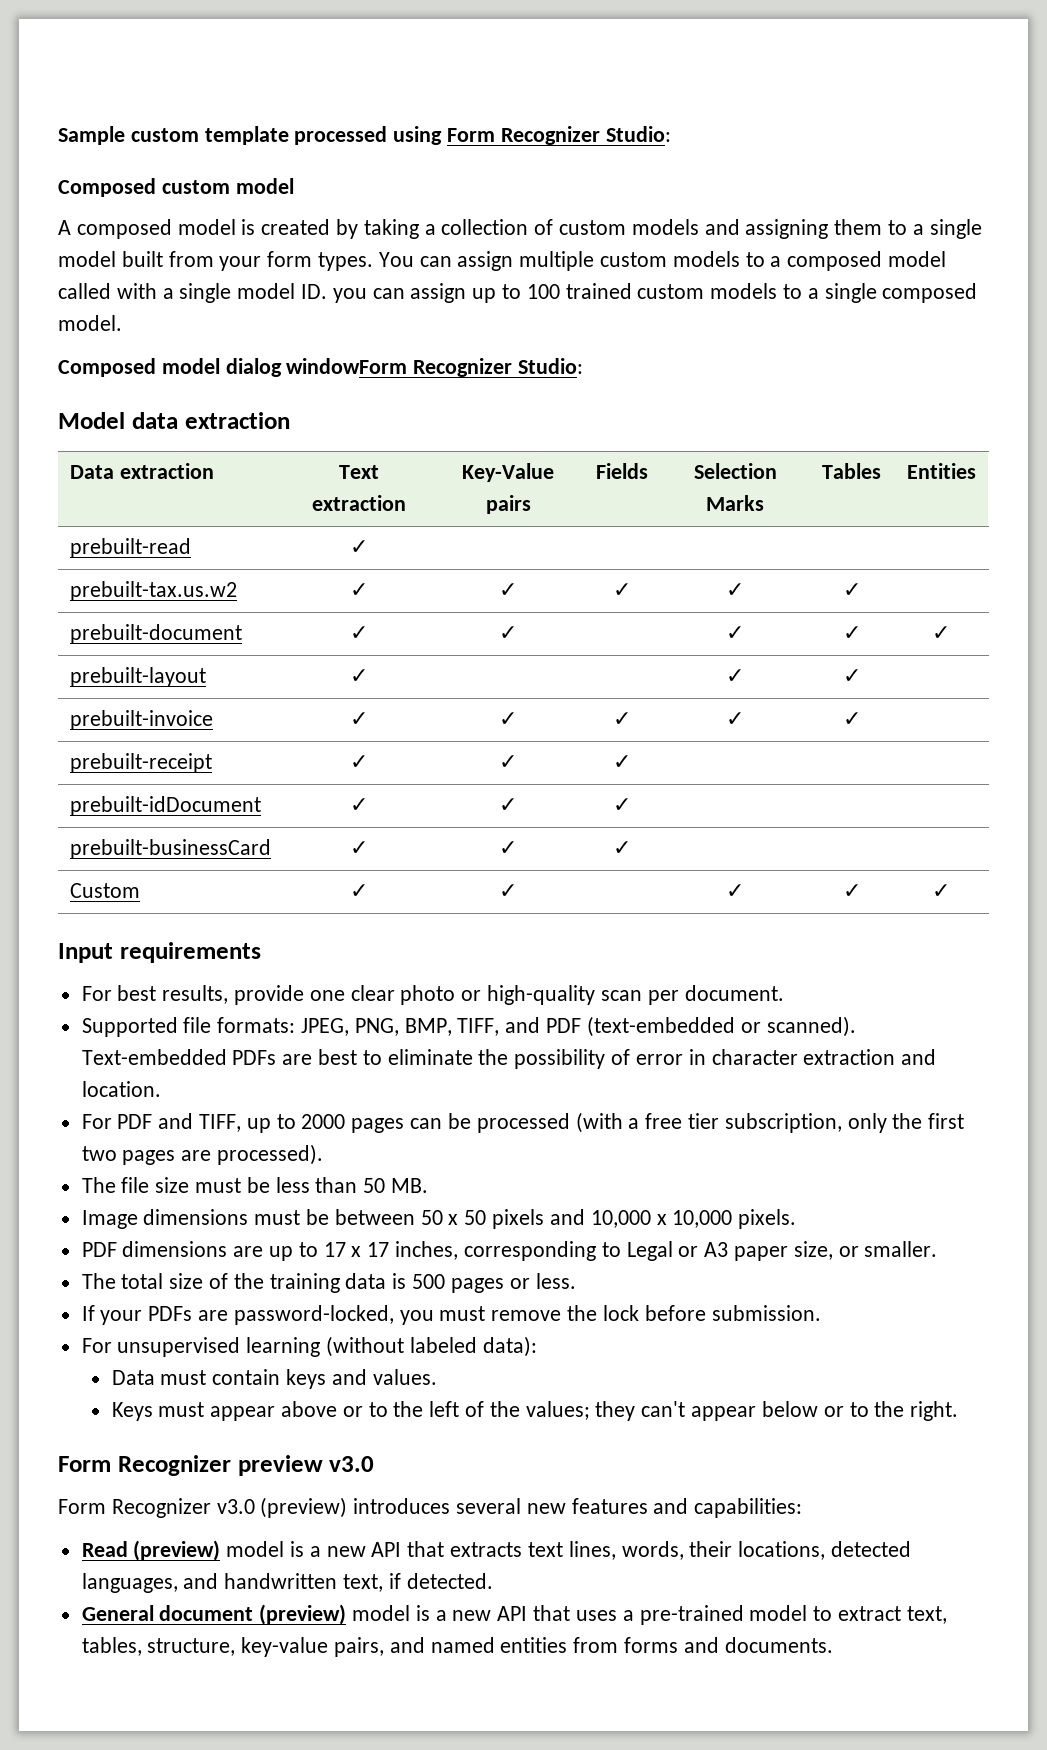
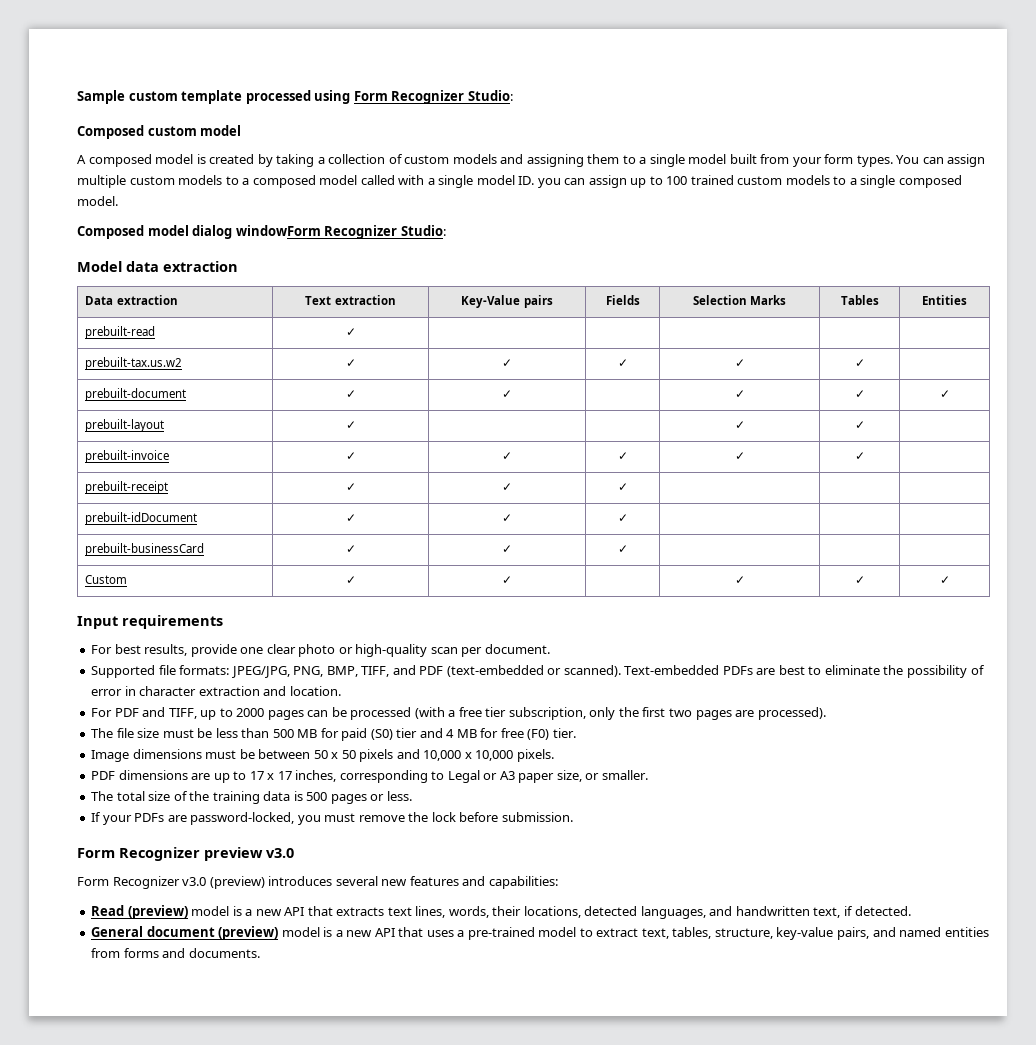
- Supported file formats: JPEG, PNG, BMP, TIFF, and PDF (text-embedded or scanned).
+ Supported file formats: JPEG/JPG, PNG, BMP, TIFF, and PDF (text-embedded or scanned).
- The file size must be less than 50 MB.
+ The file size must be less than 500 MB for paid (S0) tier and 4 MB for free (F0) tier.
- For unsupervised learning (without labeled data):
- Data must contain keys and values.
- Keys must appear above or to the left of the values; they can't appear below or to the right.

